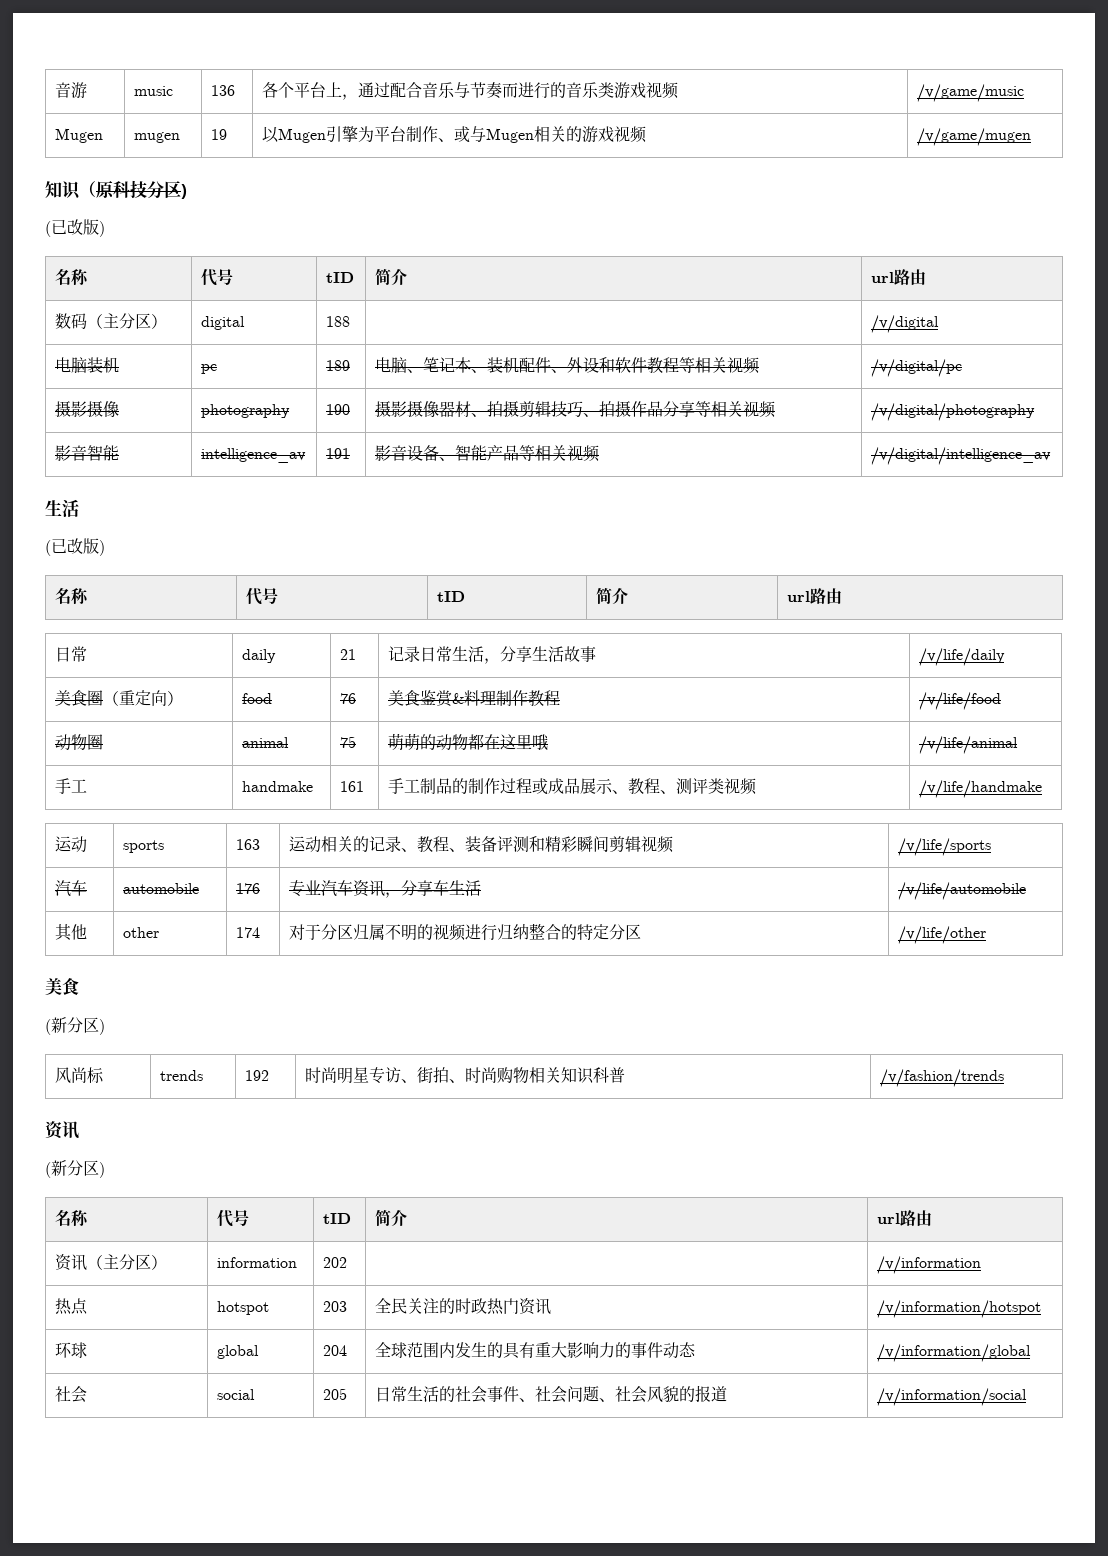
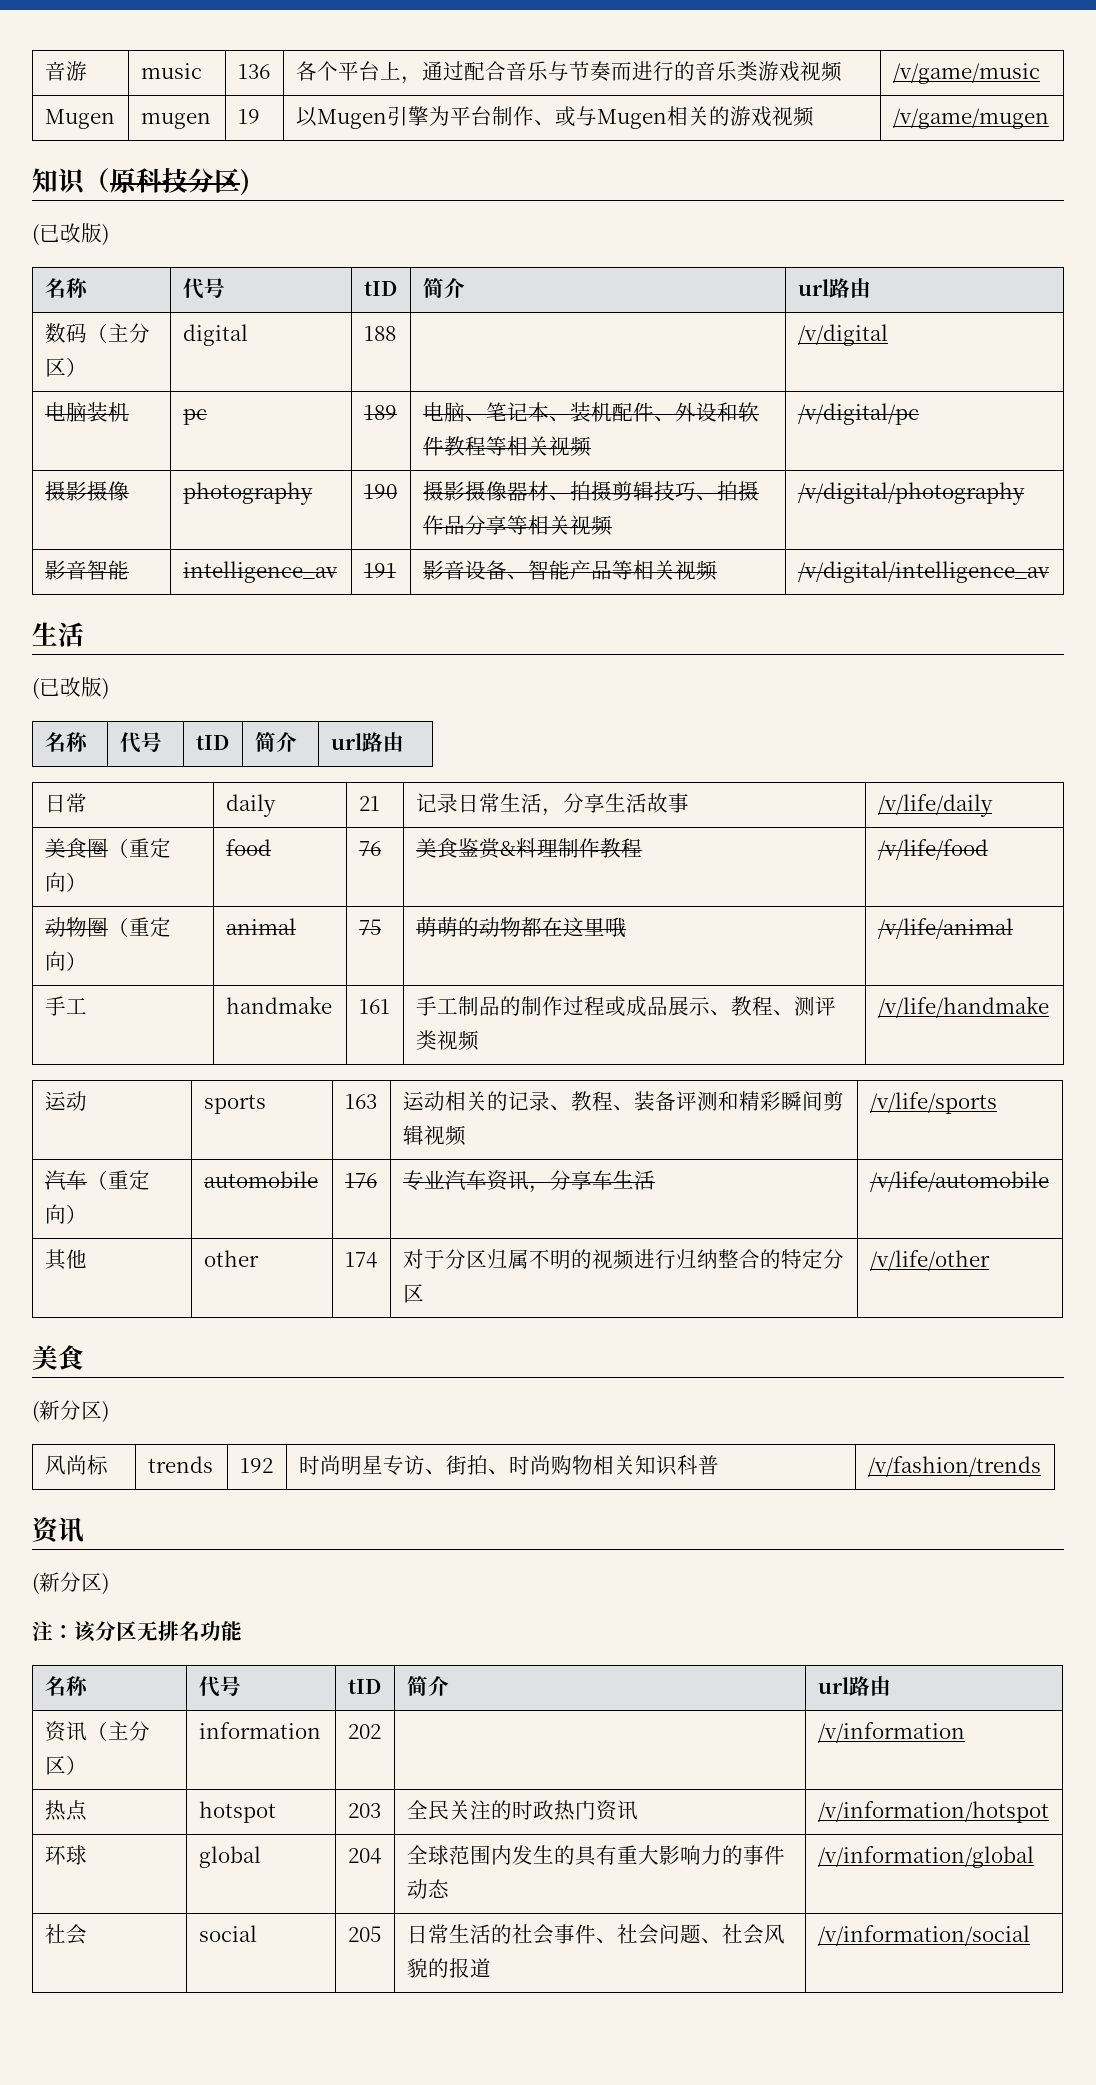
- 动物圈 | animal | 75 | 萌萌的动物都在这里哦 | /v/life/animal
+ 动物圈（重定向） | animal | 75 | 萌萌的动物都在这里哦 | /v/life/animal
- 汽车 | automobile | 176 | 专业汽车资讯，分享车生活 | /v/life/automobile
+ 汽车（重定向） | automobile | 176 | 专业汽车资讯，分享车生活 | /v/life/automobile
+ 注：该分区无排名功能

